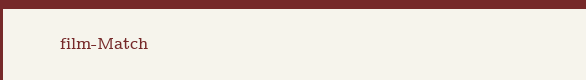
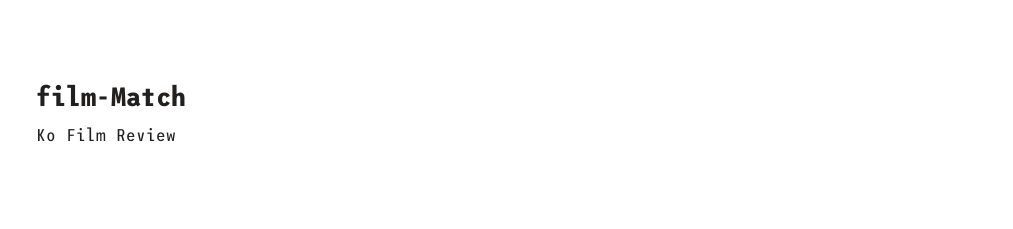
+ Ko Film Review

